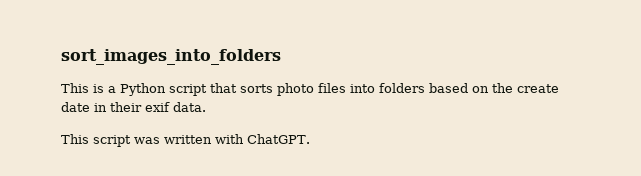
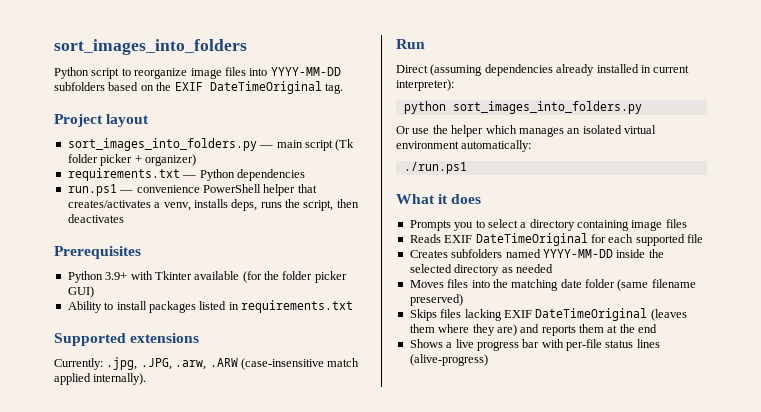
- This is a Python script that sorts photo files into folders based on the create date in their exif data.
- This script was written with ChatGPT.
+ Python script to reorganize image files into YYYY-MM-DD subfolders based on the EXIF DateTimeOriginal tag.
+ Project layout
+ sort_images_into_folders.py — main script (Tk folder picker + organizer)
+ requirements.txt — Python dependencies
+ run.ps1 — convenience PowerShell helper that creates/activates a venv, installs deps, runs the script, then deactivates
+ Prerequisites
+ Python 3.9+ with Tkinter available (for the folder picker GUI)
+ Ability to install packages listed in requirements.txt
+ Supported extensions
+ Currently: .jpg, .JPG, .arw, .ARW (case-insensitive match applied internally).
+ Run
+ Direct (assuming dependencies already installed in current interpreter):
+ python sort_images_into_folders.py
+ Or use the helper which manages an isolated virtual environment automatically:
+ ./run.ps1
+ What it does
+ Prompts you to select a directory containing image files
+ Reads EXIF DateTimeOriginal for each supported file
+ Creates subfolders named YYYY-MM-DD inside the selected directory as needed
+ Moves files into the matching date folder (same filename preserved)
+ Skips files lacking EXIF DateTimeOriginal (leaves them where they are) and reports them at the end
+ Shows a live progress bar with per-file status lines (alive-progress)

